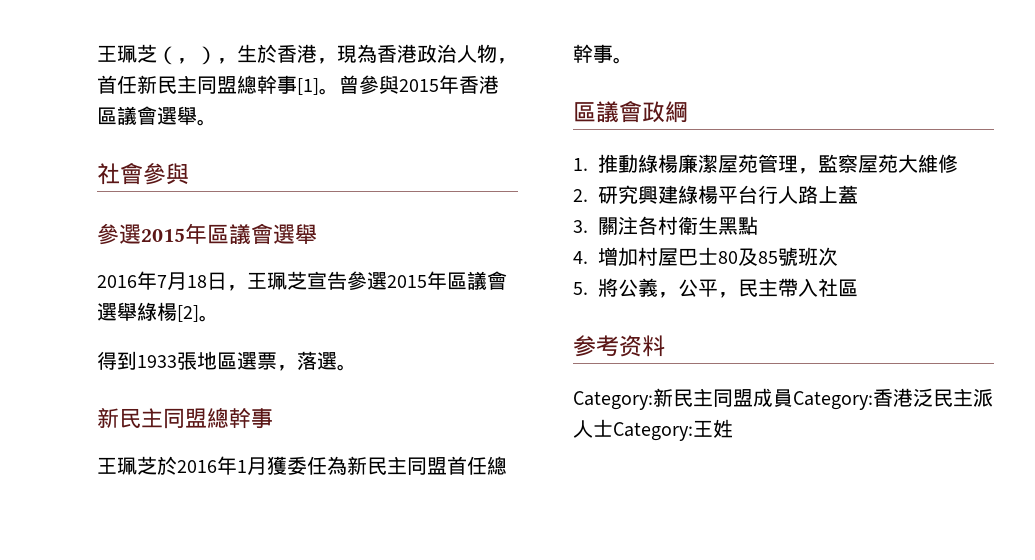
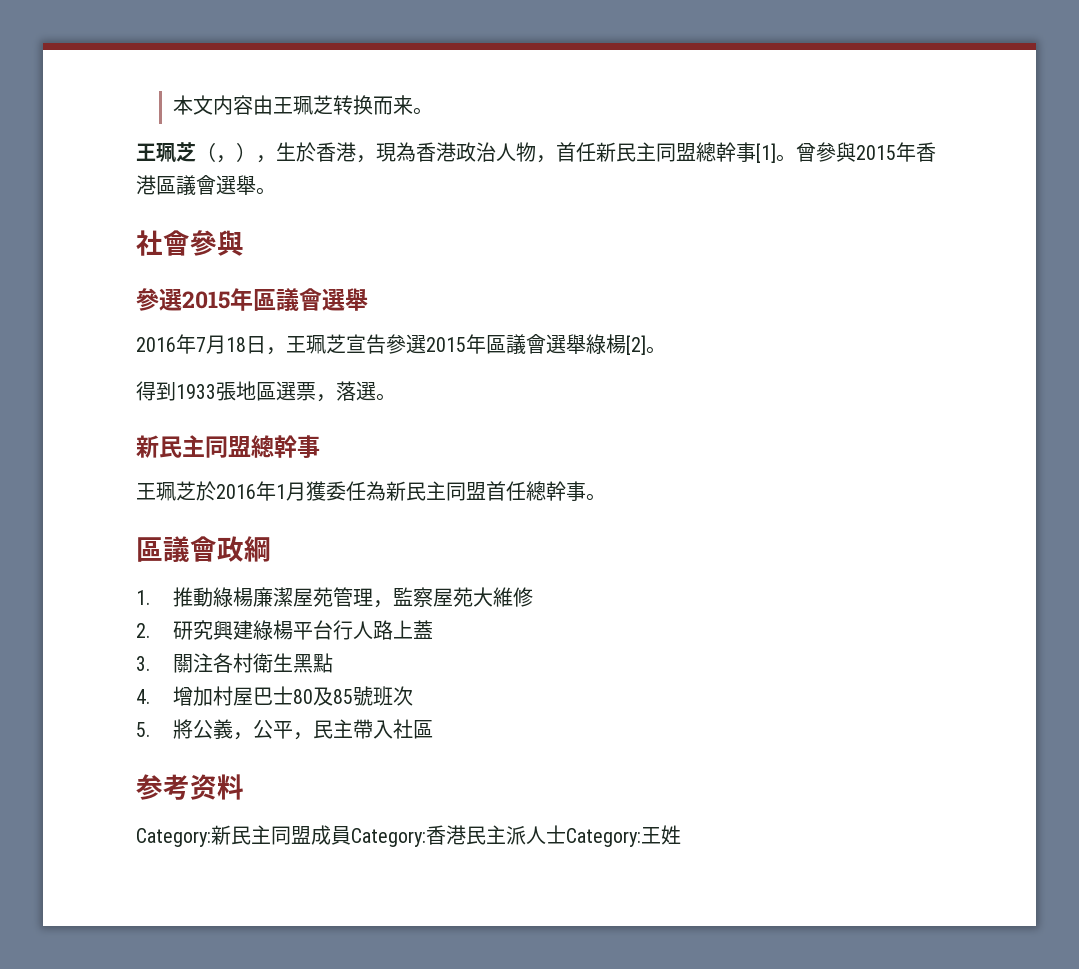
+ 本文内容由王珮芝转换而来。
- Category:新民主同盟成員Category:香港泛民主派人士Category:王姓
+ Category:新民主同盟成員Category:香港民主派人士Category:王姓

